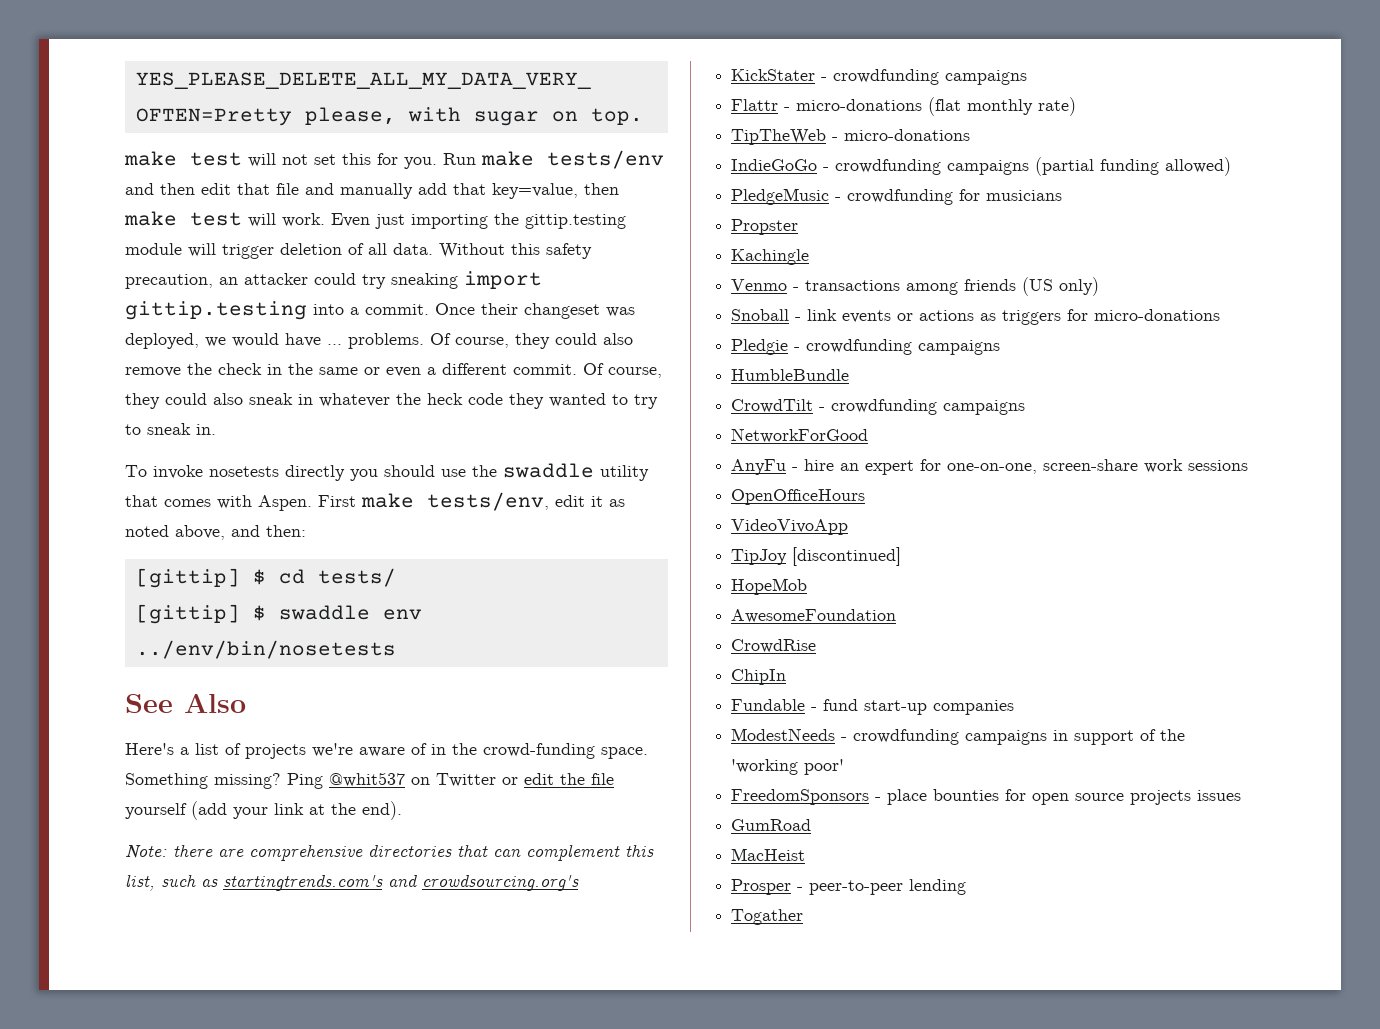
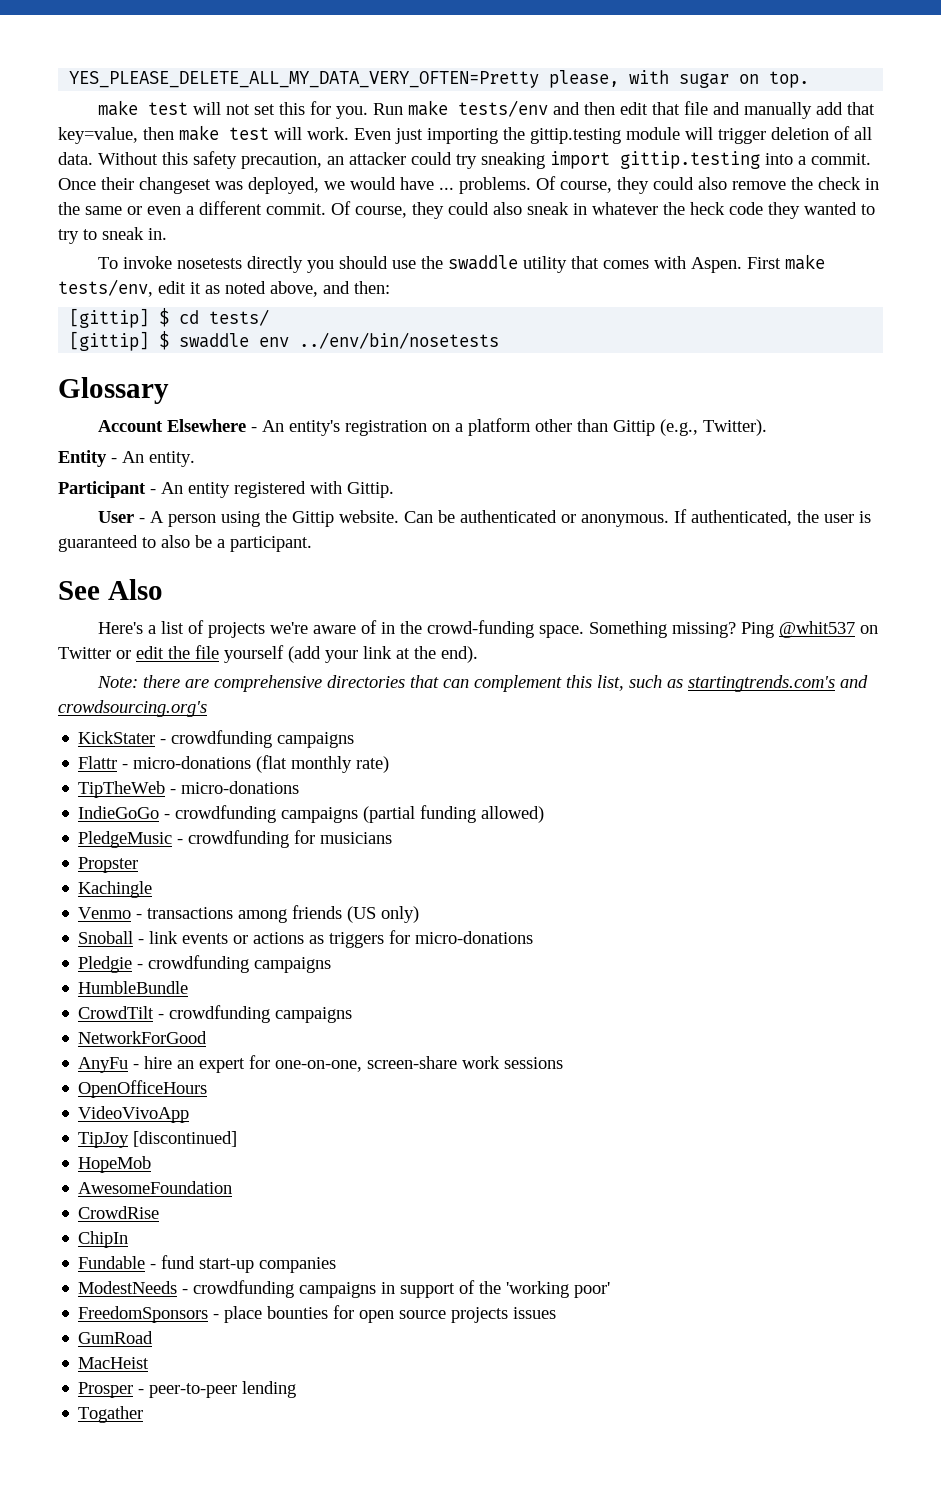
+ Glossary
+ Account Elsewhere - An entity's registration on a platform other than Gittip (e.g., Twitter).
+ Entity - An entity.
+ Participant - An entity registered with Gittip.
+ User - A person using the Gittip website. Can be authenticated or anonymous. If authenticated, the user is guaranteed to also be a participant.

